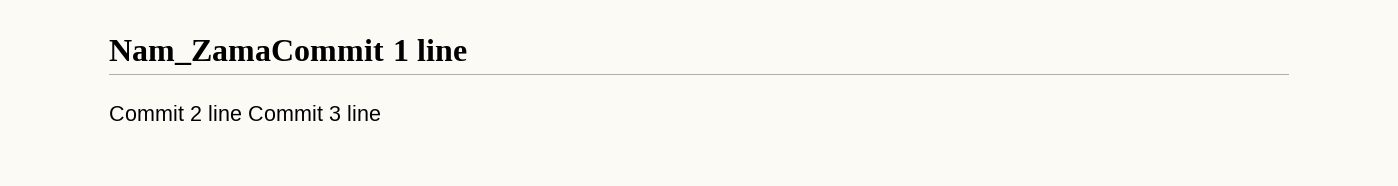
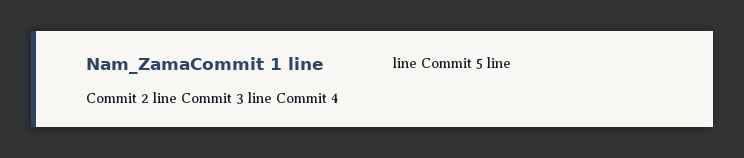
- Commit 2 line Commit 3 line
+ Commit 2 line Commit 3 line Commit 4 line Commit 5 line

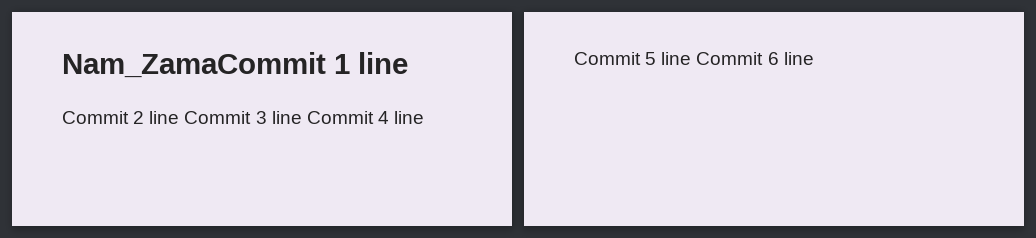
- Commit 2 line Commit 3 line Commit 4 line Commit 5 line
+ Commit 2 line Commit 3 line Commit 4 line Commit 5 line Commit 6 line

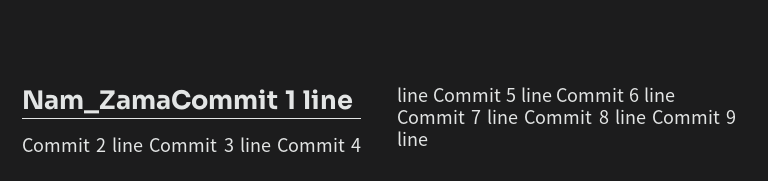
- Commit 2 line Commit 3 line Commit 4 line Commit 5 line Commit 6 line
+ Commit 2 line Commit 3 line Commit 4 line Commit 5 line Commit 6 line Commit 7 line Commit 8 line Commit 9 line

